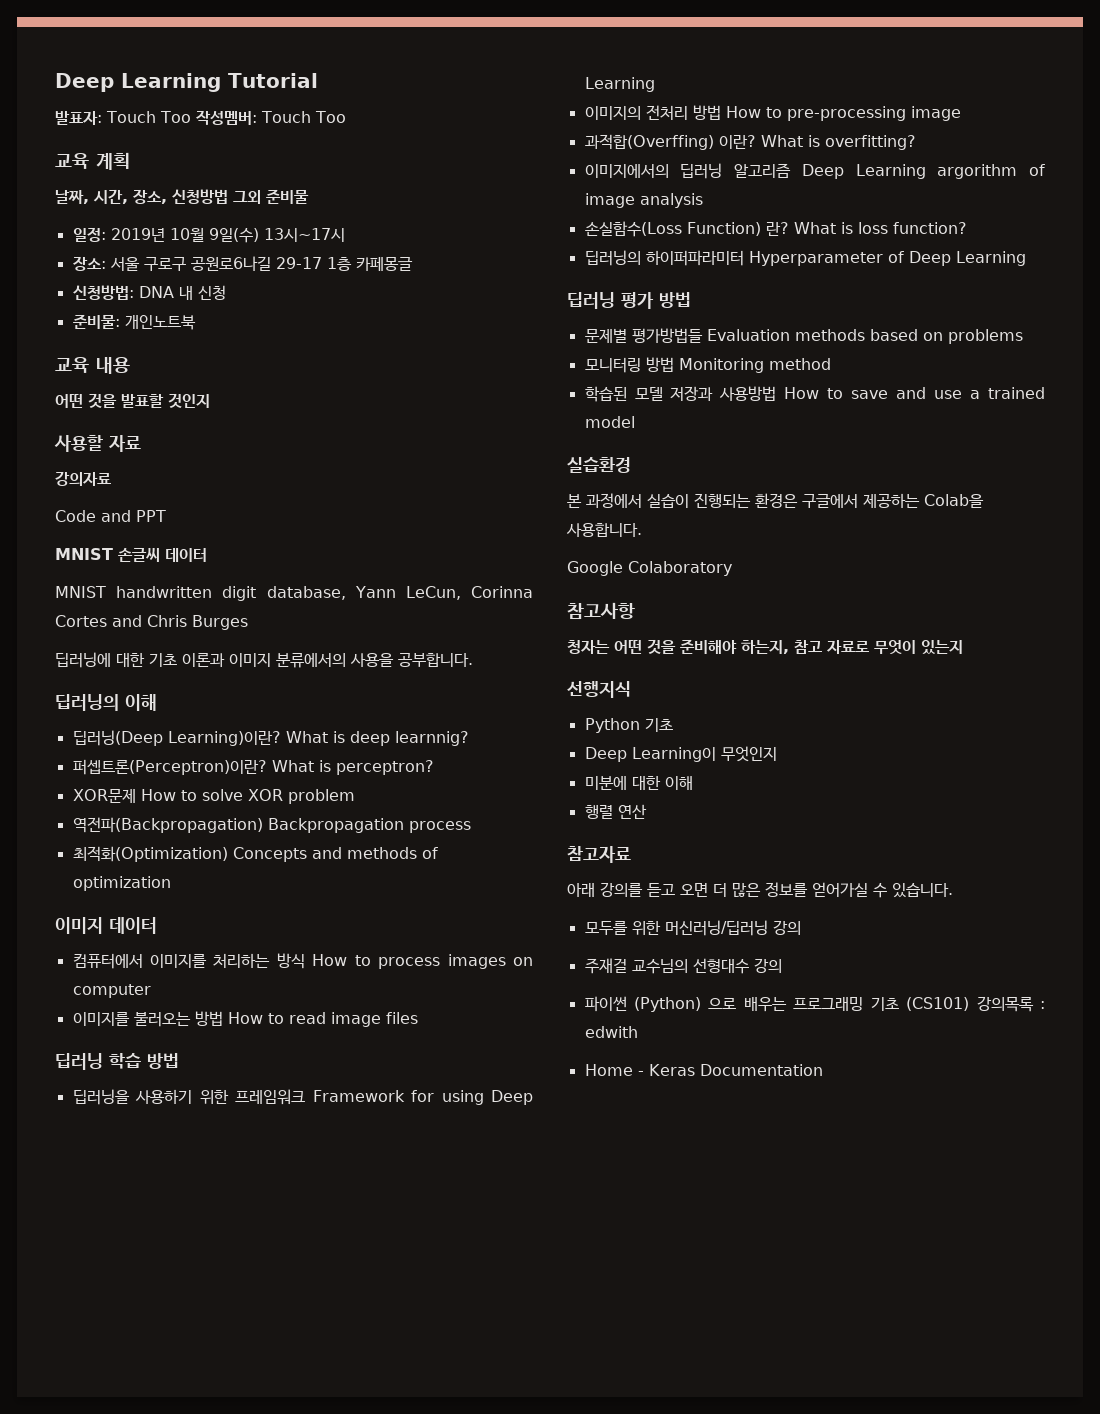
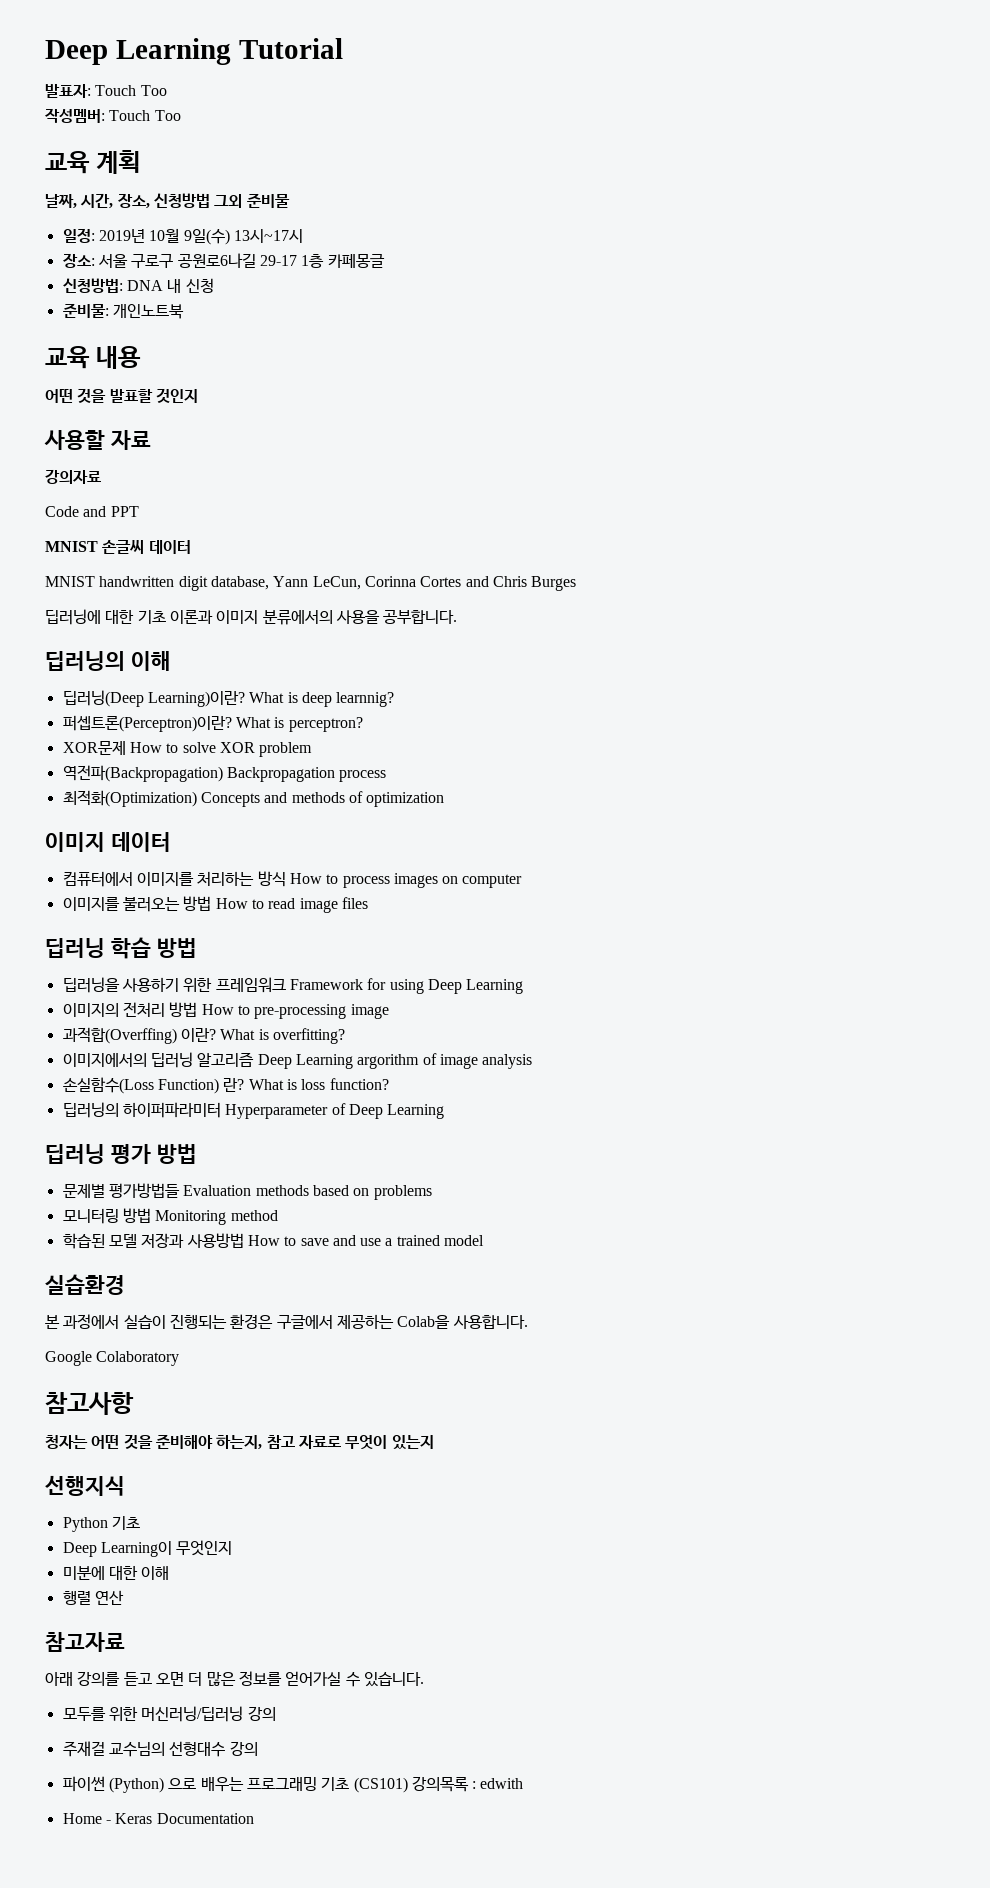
- 발표자: Touch Too 작성멤버: Touch Too
+ 발표자: Touch Too
+ 작성멤버: Touch Too

